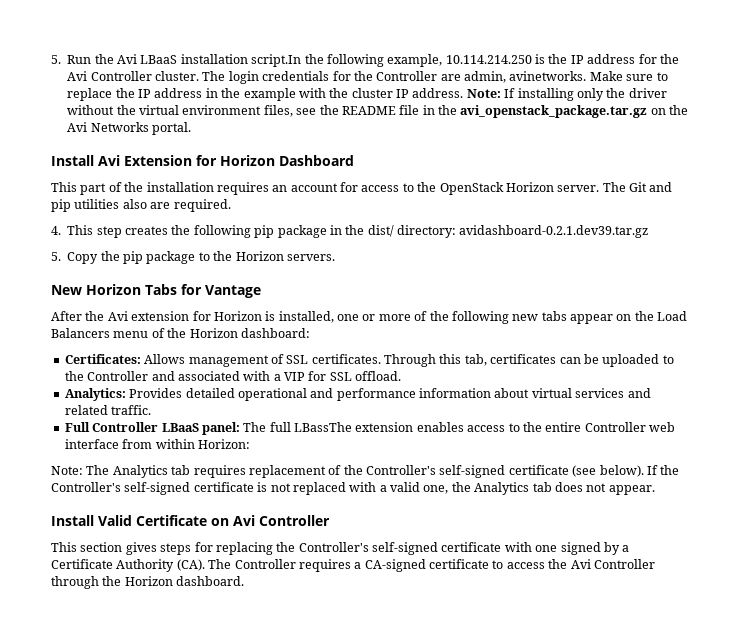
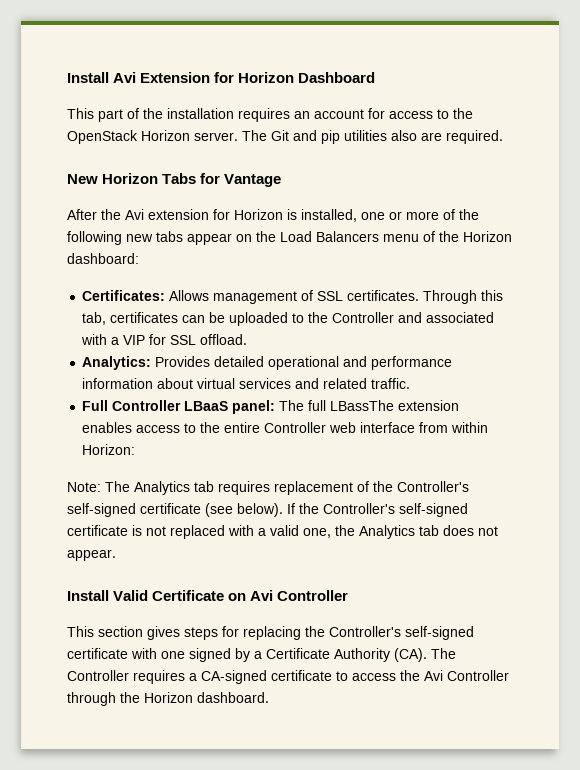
- 5. Run the Avi LBaaS installation script.In the following example, 10.114.214.250 is the IP address for the Avi Controller cluster. The login credentials for the Controller are admin, avinetworks. Make sure to replace the IP address in the example with the cluster IP address. Note: If installing only the driver without the virtual environment files, see the README file in the avi_openstack_package.tar.gz on the Avi Networks portal.
- 4. This step creates the following pip package in the dist/ directory: avidashboard-0.2.1.dev39.tar.gz
- 5. Copy the pip package to the Horizon servers.

